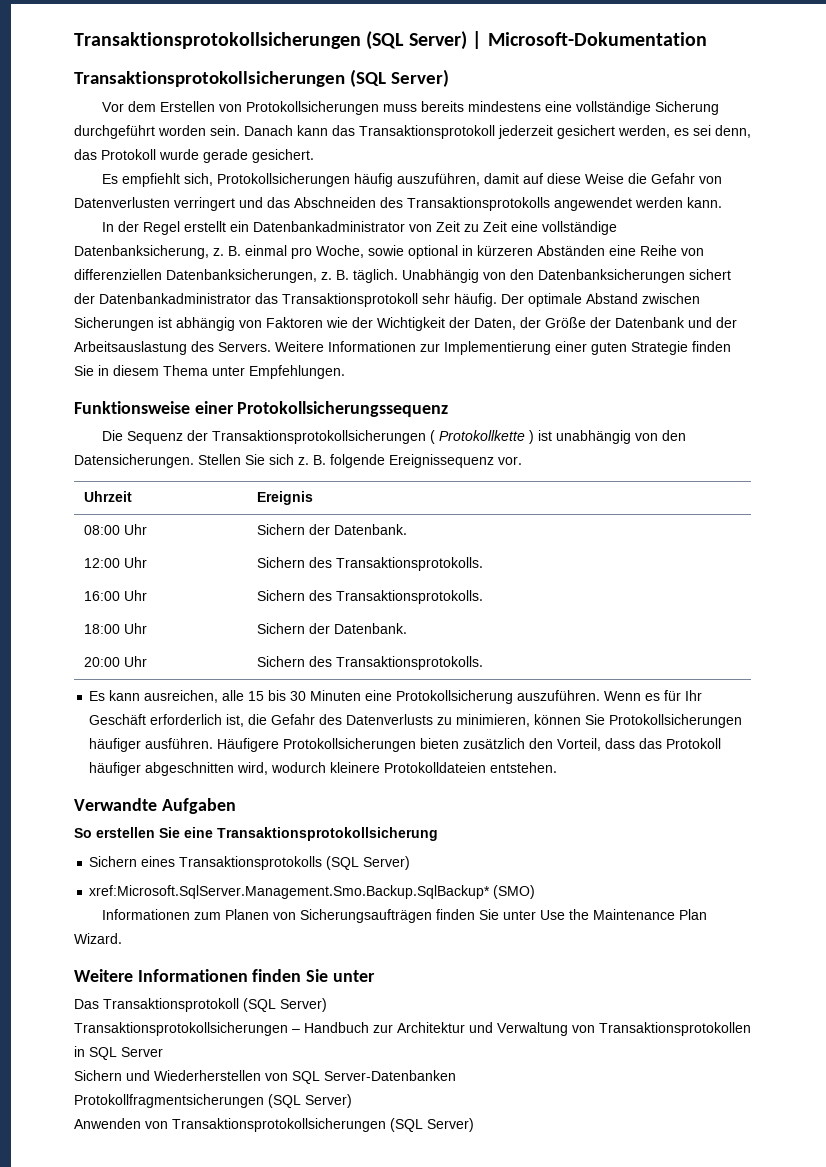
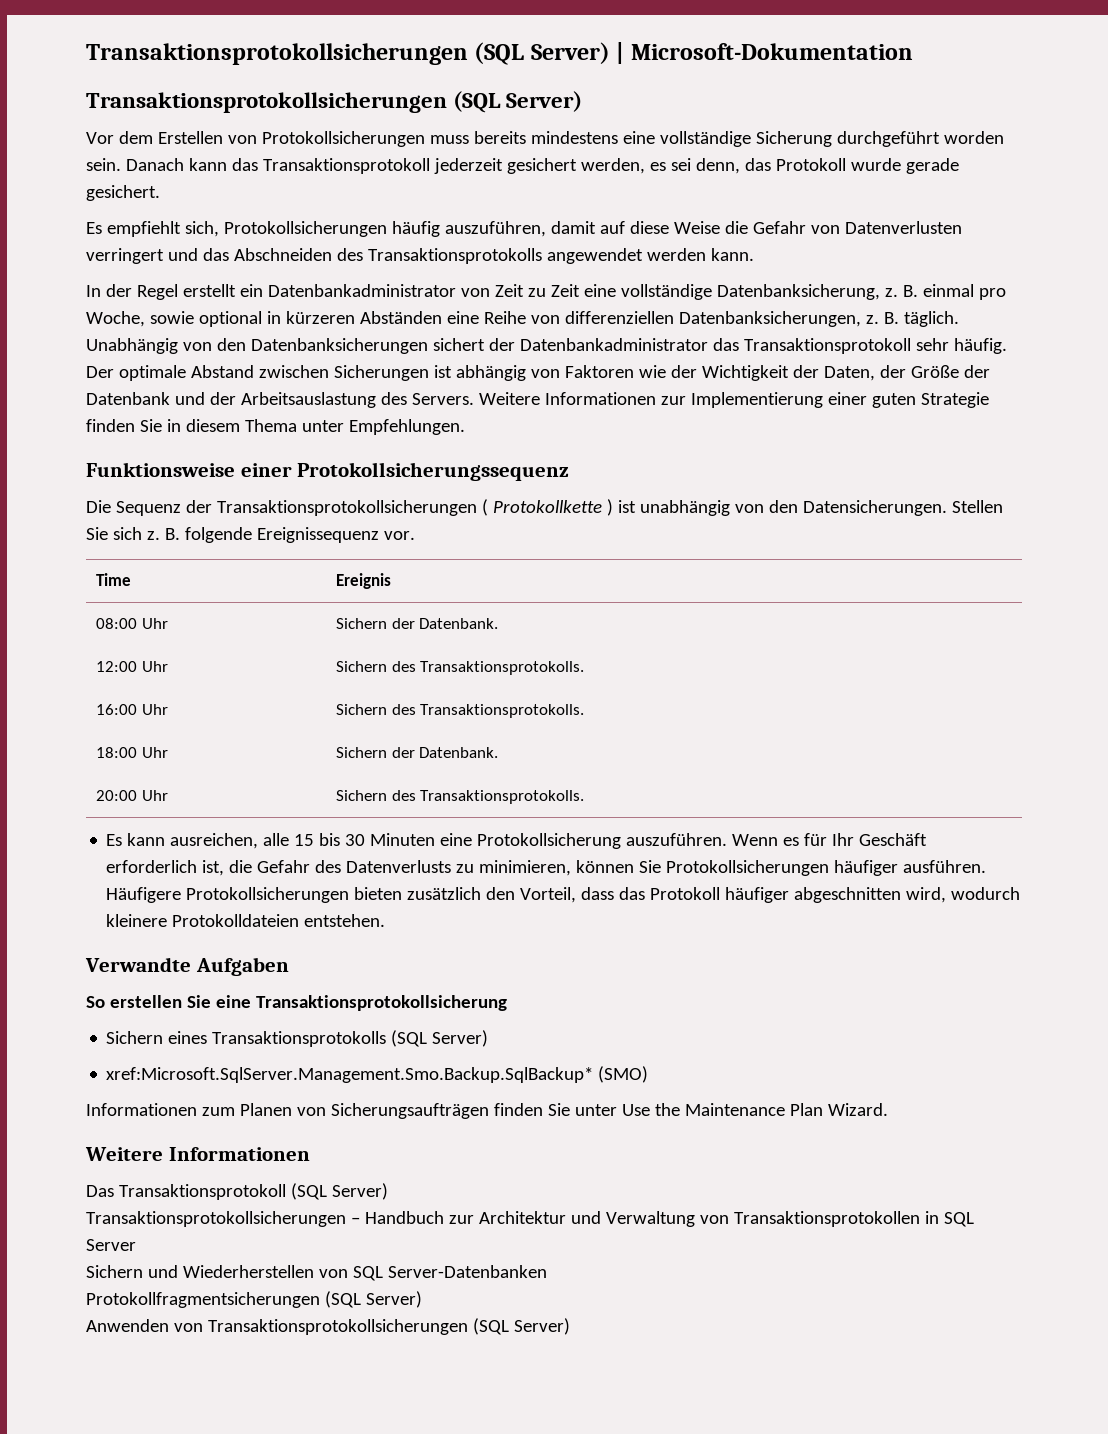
- Uhrzeit | Ereignis
+ Time | Ereignis
  Informationen zum Planen von Sicherungsaufträgen finden Sie unter Use the Maintenance Plan Wizard.
- Weitere Informationen finden Sie unter
+ Weitere Informationen

